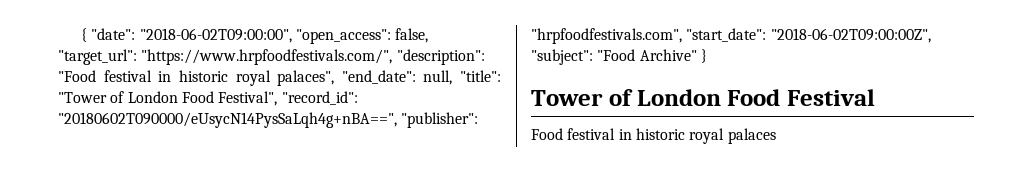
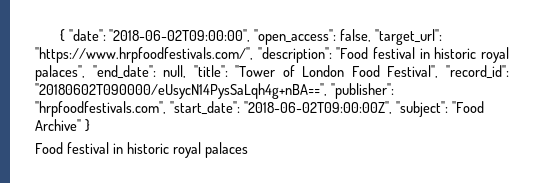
- Tower of London Food Festival

